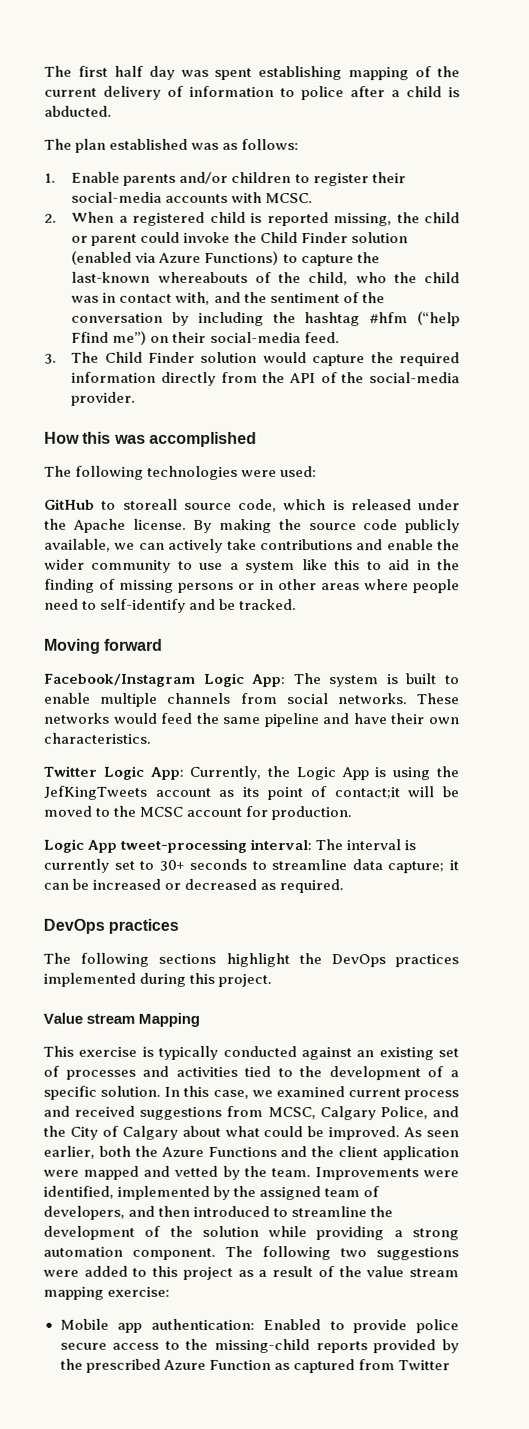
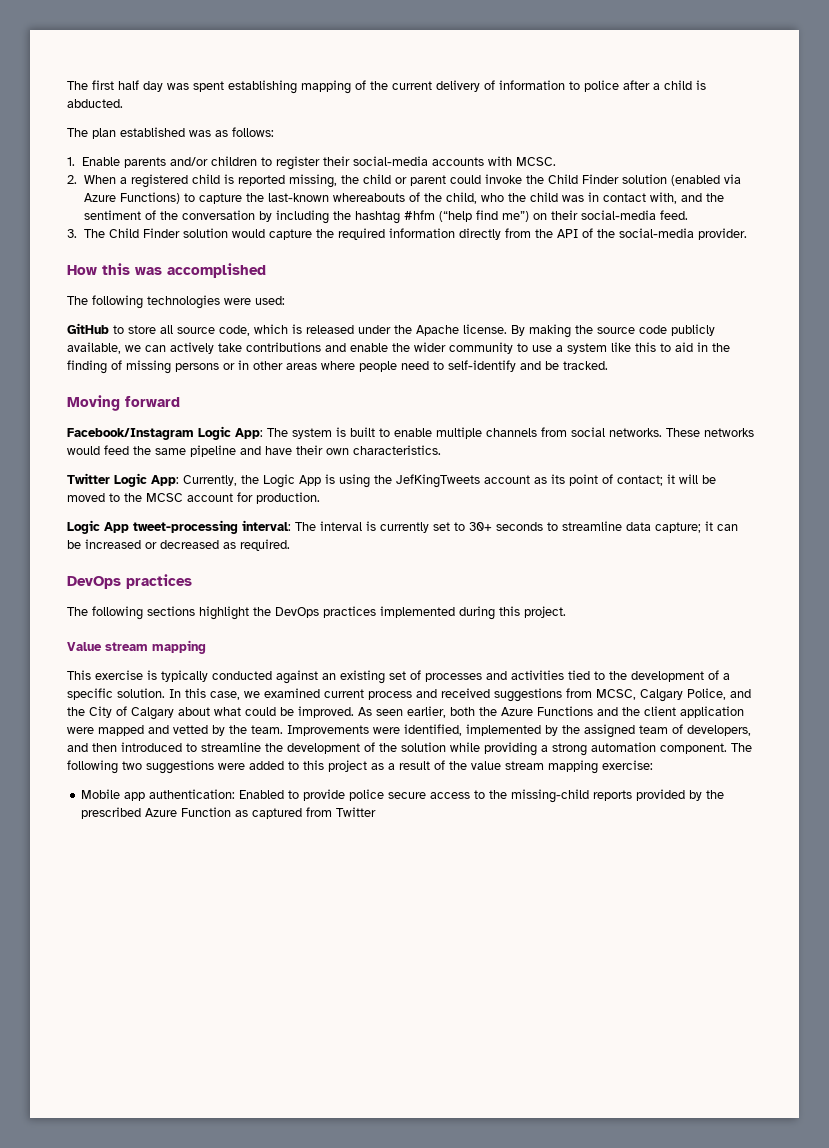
- 2. When a registered child is reported missing, the child or parent could invoke the Child Finder solution (enabled via Azure Functions) to capture the last-known whereabouts of the child, who the child was in contact with, and the sentiment of the conversation by including the hashtag #hfm (“help Ffind me”) on their social-media feed.
+ 2. When a registered child is reported missing, the child or parent could invoke the Child Finder solution (enabled via Azure Functions) to capture the last-known whereabouts of the child, who the child was in contact with, and the sentiment of the conversation by including the hashtag #hfm (“help find me”) on their social-media feed.
- GitHub to storeall source code, which is released under the Apache license.
+ GitHub to store all source code, which is released under the Apache license.
- Twitter Logic App: Currently, the Logic App is using the JefKingTweets account as its point of contact;it will be moved to the MCSC account for production.
+ Twitter Logic App: Currently, the Logic App is using the JefKingTweets account as its point of contact; it will be moved to the MCSC account for production.
- Value stream Mapping
+ Value stream mapping

